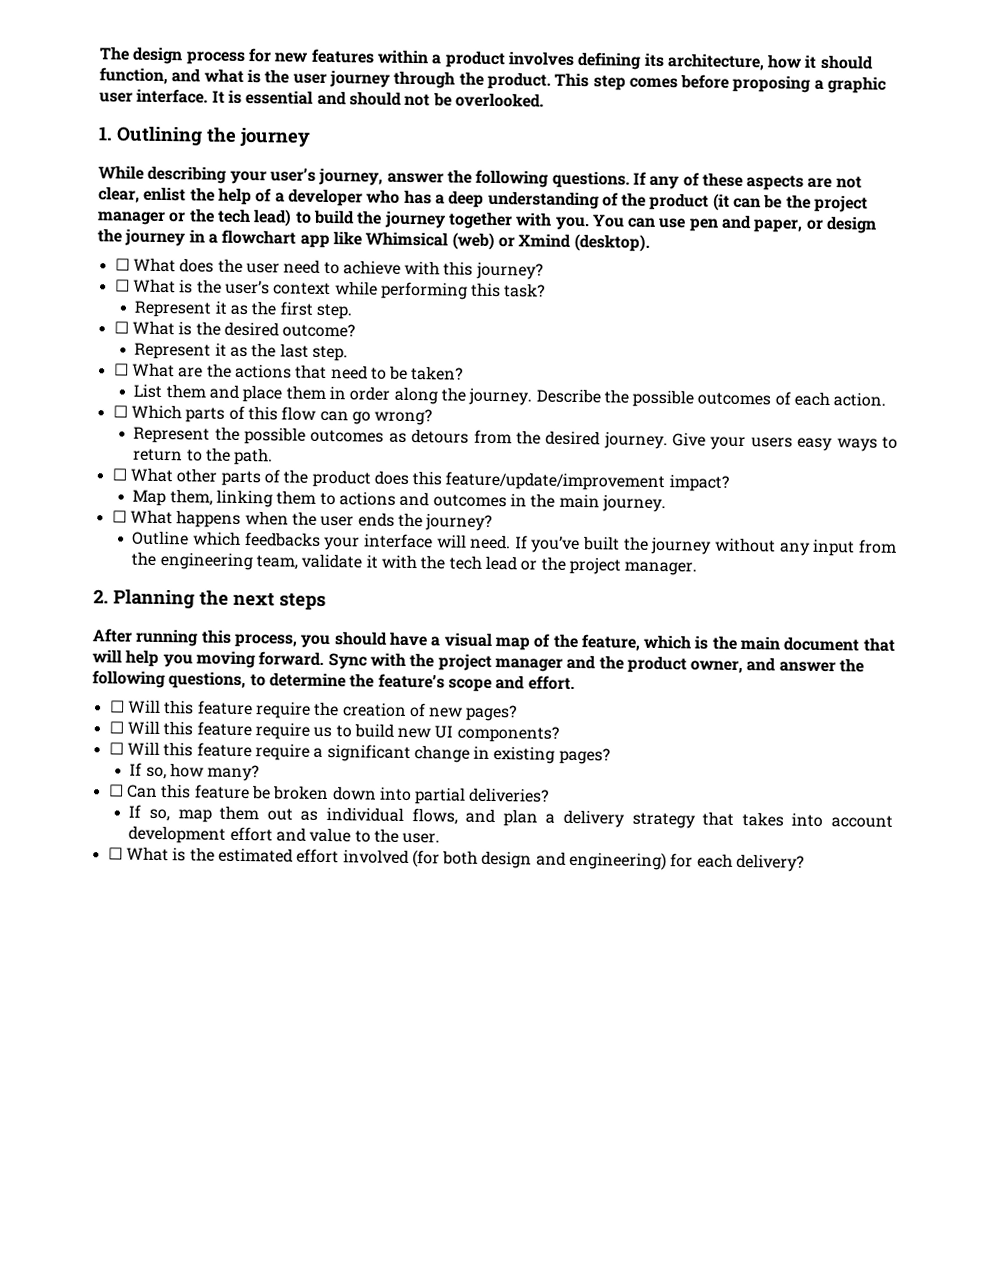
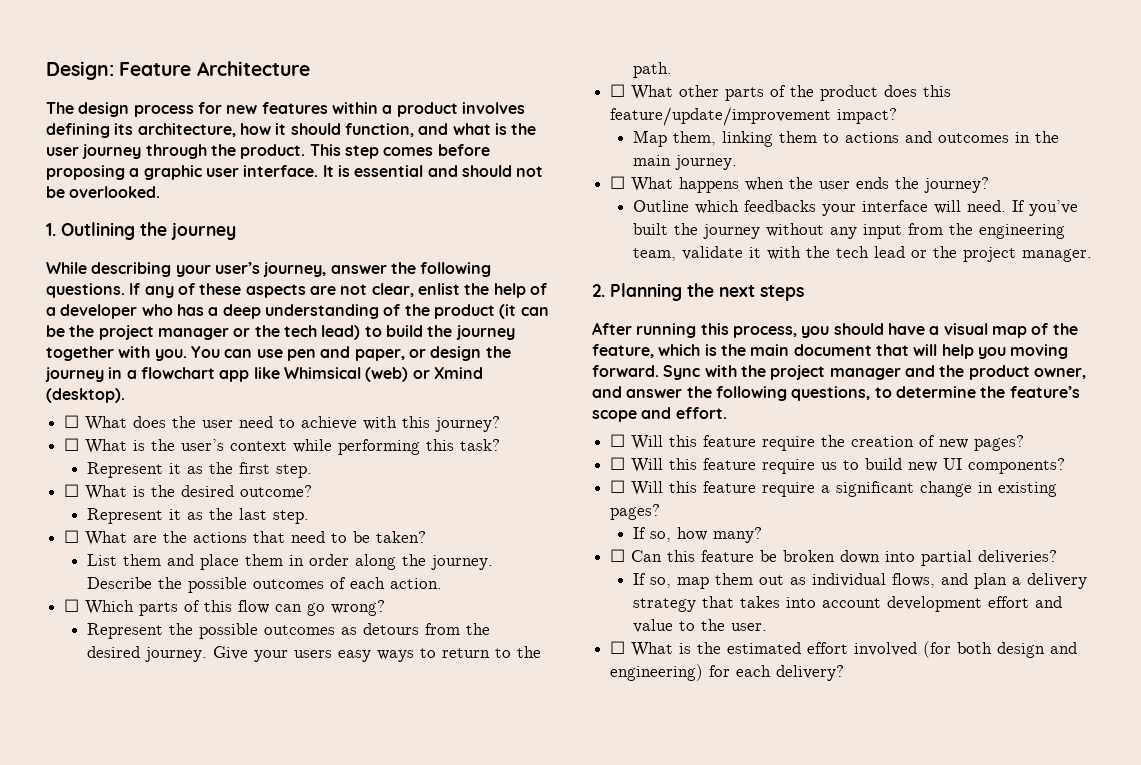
+ Design: Feature Architecture

